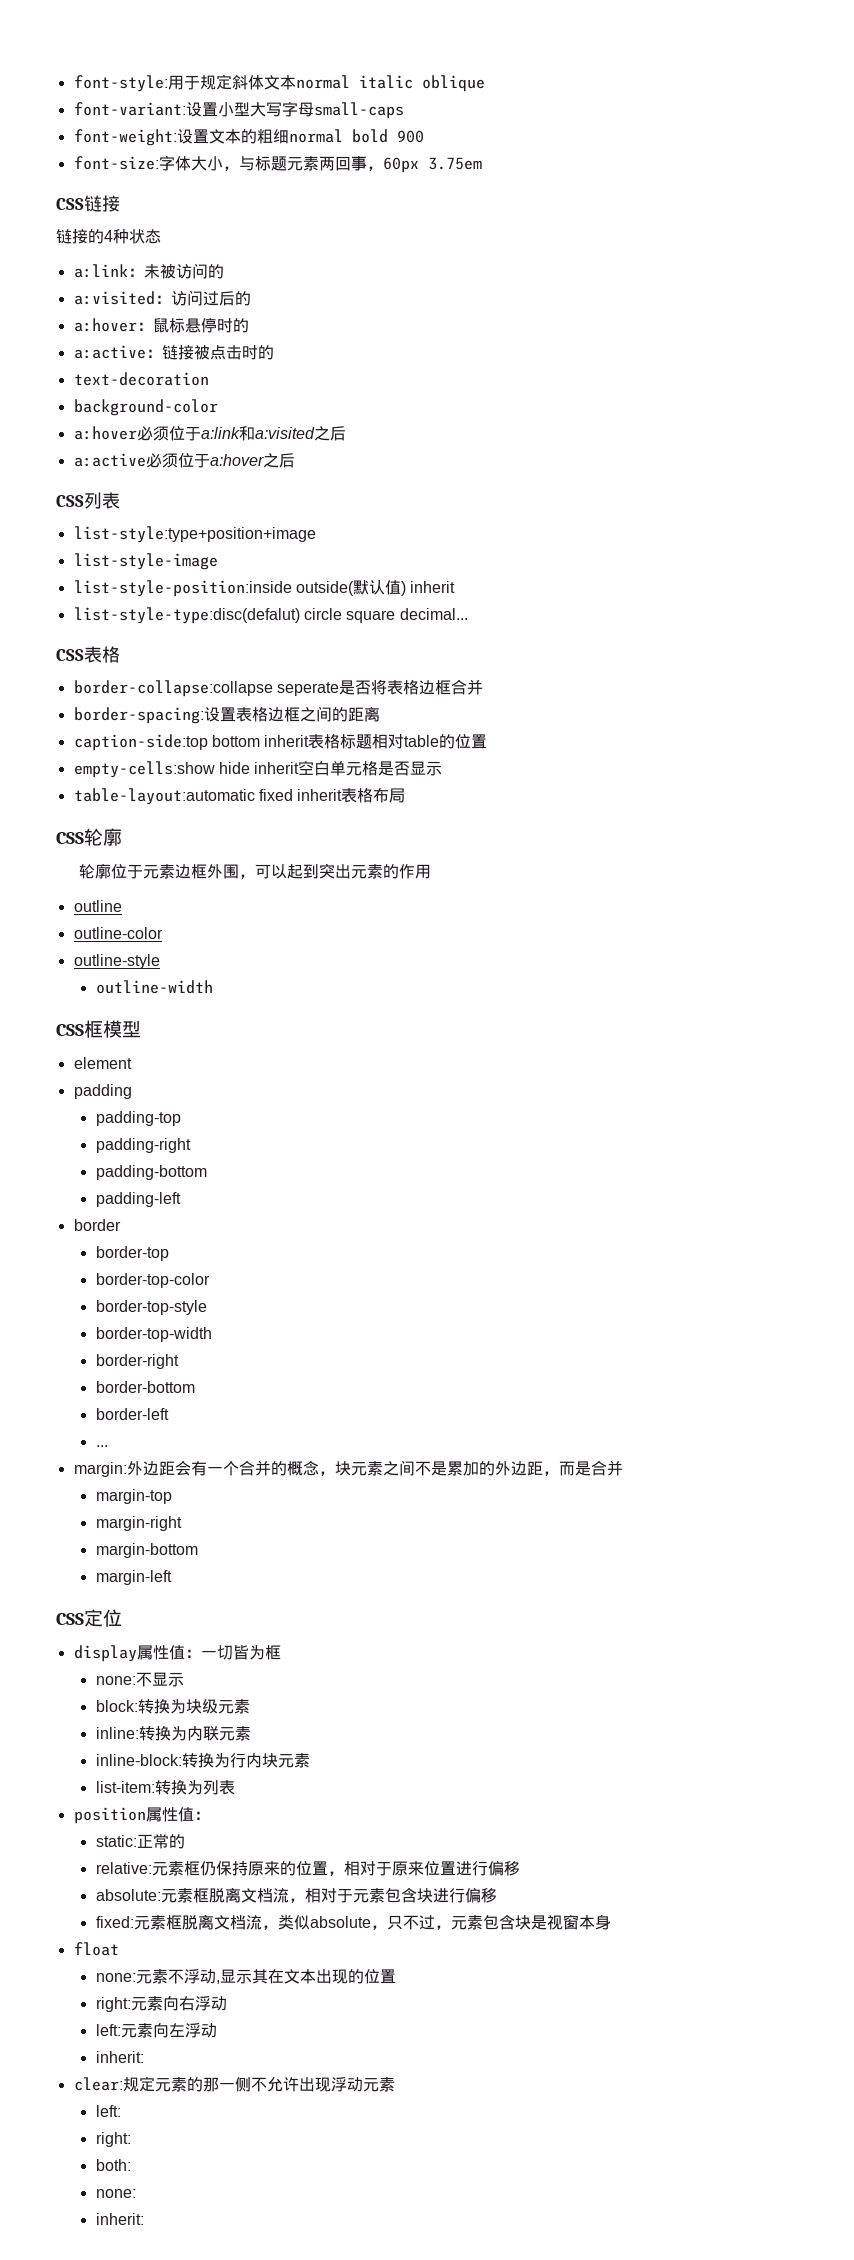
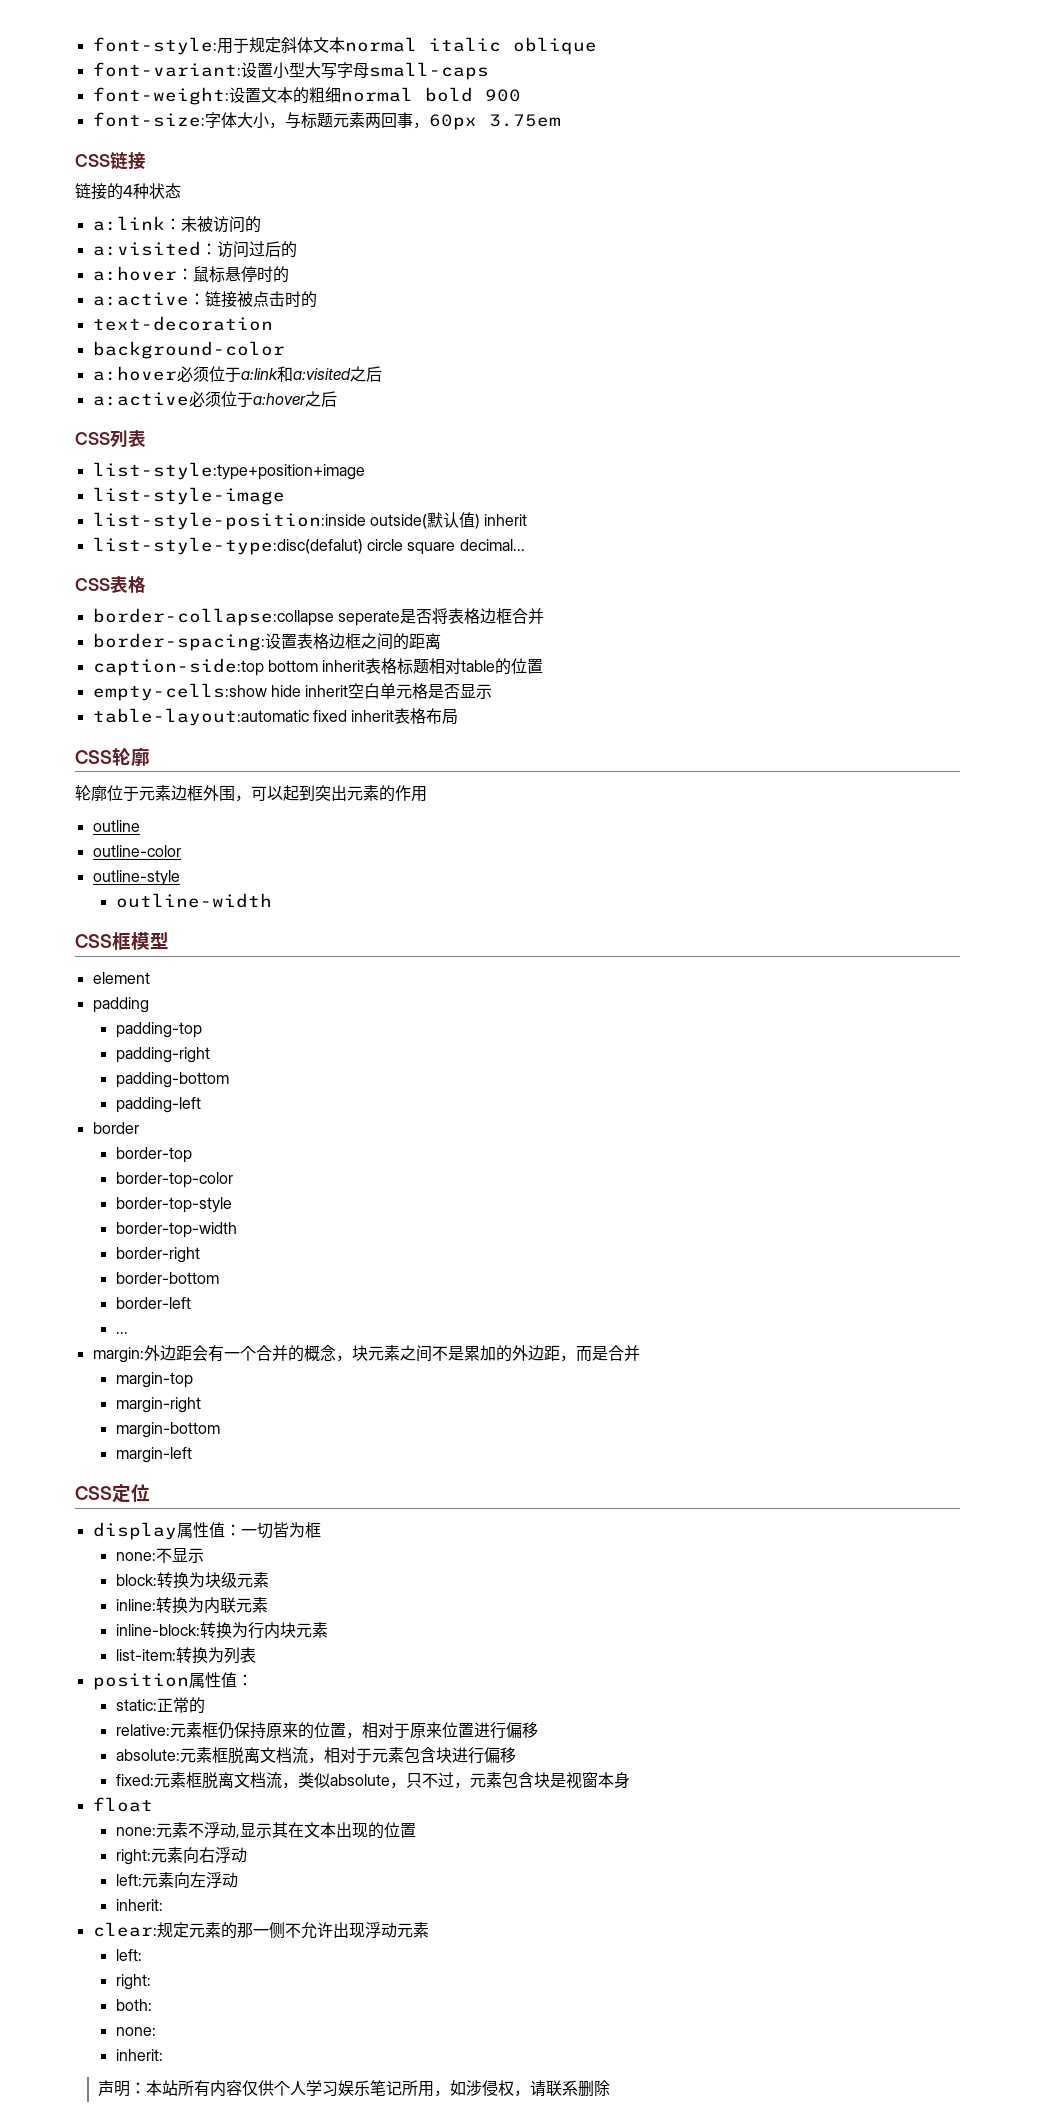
+ 声明：本站所有内容仅供个人学习娱乐笔记所用，如涉侵权，请联系删除

